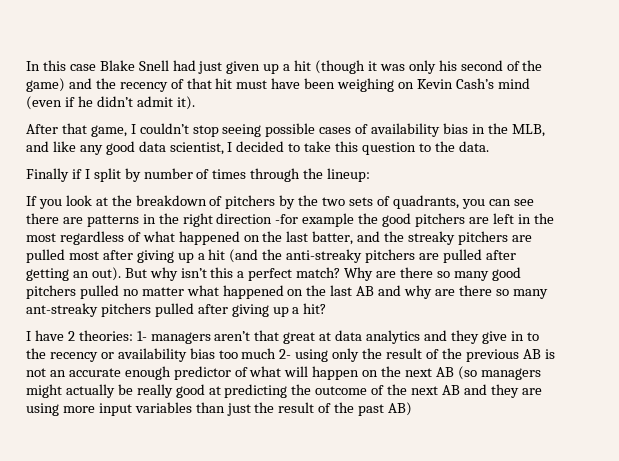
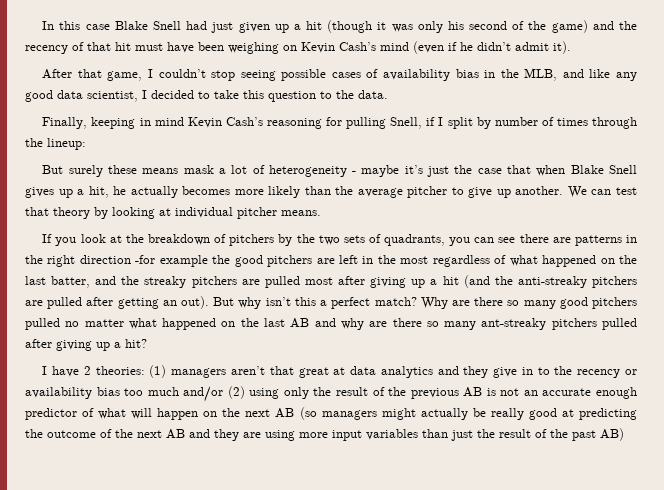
- Finally if I split by number of times through the lineup:
+ Finally, keeping in mind Kevin Cash’s reasoning for pulling Snell, if I split by number of times through the lineup:
+ But surely these means mask a lot of heterogeneity - maybe it’s just the case that when Blake Snell gives up a hit, he actually becomes more likely than the average pitcher to give up another. We can test that theory by looking at individual pitcher means.
- 1- managers aren’t that great at data analytics and they give in to the recency or availability bias too much 2- using only the result of the previous AB is not an accurate enough predictor of what will happen on the next AB (so managers might actually be really good at predicting the outcome of the next AB and they are using more input variables than just the result of the past AB)
+ (1) managers aren’t that great at data analytics and they give in to the recency or availability bias too much and/or (2) using only the result of the previous AB is not an accurate enough predictor of what will happen on the next AB (so managers might actually be really good at predicting the outcome of the next AB and they are using more input variables than just the result of the past AB)

